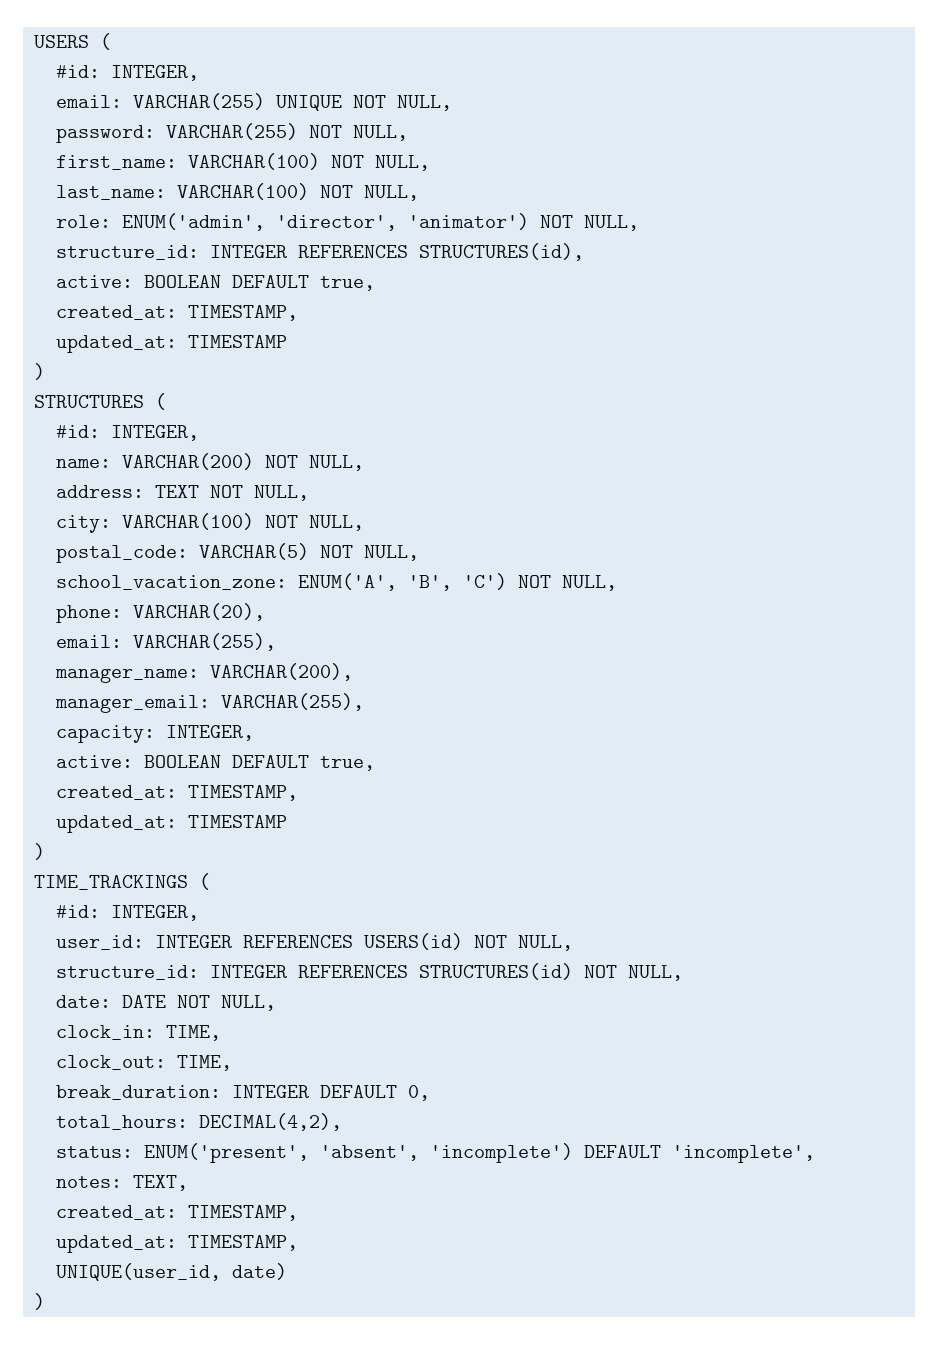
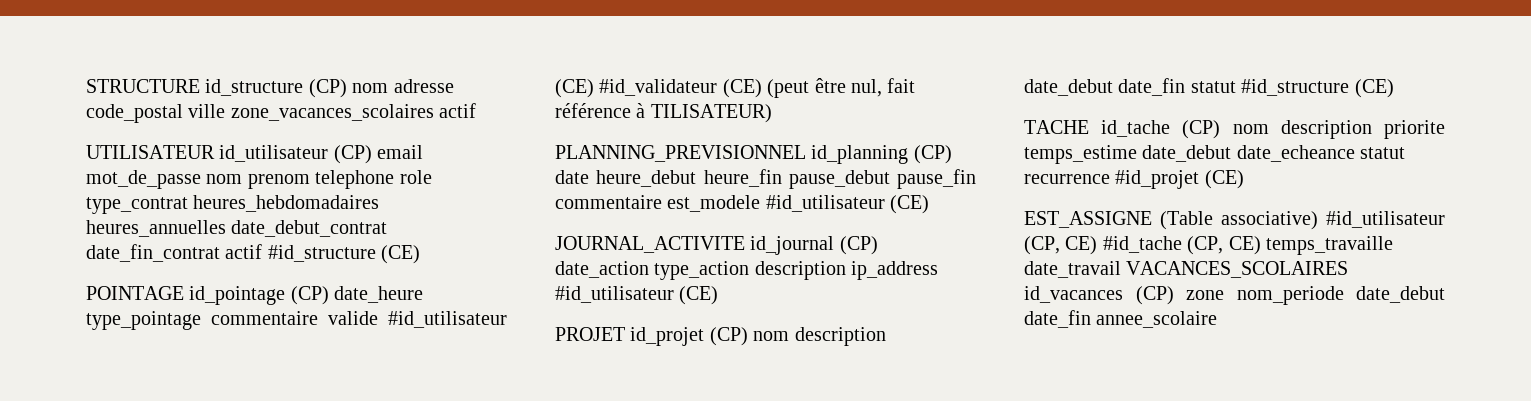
- USERS (
- #id: INTEGER,
- email: VARCHAR(255) UNIQUE NOT NULL,
- password: VARCHAR(255) NOT NULL,
- first_name: VARCHAR(100) NOT NULL,
- last_name: VARCHAR(100) NOT NULL,
- role: ENUM('admin', 'director', 'animator') NOT NULL,
- structure_id: INTEGER REFERENCES STRUCTURES(id),
- active: BOOLEAN DEFAULT true,
- created_at: TIMESTAMP,
- updated_at: TIMESTAMP
- )
- STRUCTURES (
- #id: INTEGER,
- name: VARCHAR(200) NOT NULL,
- address: TEXT NOT NULL,
- city: VARCHAR(100) NOT NULL,
- postal_code: VARCHAR(5) NOT NULL,
- school_vacation_zone: ENUM('A', 'B', 'C') NOT NULL,
- phone: VARCHAR(20),
- email: VARCHAR(255),
- manager_name: VARCHAR(200),
- manager_email: VARCHAR(255),
- capacity: INTEGER,
- active: BOOLEAN DEFAULT true,
- created_at: TIMESTAMP,
- updated_at: TIMESTAMP
- )
- TIME_TRACKINGS (
- #id: INTEGER,
- user_id: INTEGER REFERENCES USERS(id) NOT NULL,
- structure_id: INTEGER REFERENCES STRUCTURES(id) NOT NULL,
- date: DATE NOT NULL,
- clock_in: TIME,
- clock_out: TIME,
- break_duration: INTEGER DEFAULT 0,
- total_hours: DECIMAL(4,2),
- status: ENUM('present', 'absent', 'incomplete') DEFAULT 'incomplete',
- notes: TEXT,
- created_at: TIMESTAMP,
- updated_at: TIMESTAMP,
- UNIQUE(user_id, date)
- )
+ STRUCTURE id_structure (CP) nom adresse code_postal ville zone_vacances_scolaires actif
+ UTILISATEUR id_utilisateur (CP) email mot_de_passe nom prenom telephone role type_contrat heures_hebdomadaires heures_annuelles date_debut_contrat date_fin_contrat actif #id_structure (CE)
+ POINTAGE id_pointage (CP) date_heure type_pointage commentaire valide #id_utilisateur (CE) #id_validateur (CE) (peut être nul, fait référence à TILISATEUR)
+ PLANNING_PREVISIONNEL id_planning (CP) date heure_debut heure_fin pause_debut pause_fin commentaire est_modele #id_utilisateur (CE)
+ JOURNAL_ACTIVITE id_journal (CP) date_action type_action description ip_address #id_utilisateur (CE)
+ PROJET id_projet (CP) nom description date_debut date_fin statut #id_structure (CE)
+ TACHE id_tache (CP) nom description priorite temps_estime date_debut date_echeance statut recurrence #id_projet (CE)
+ EST_ASSIGNE (Table associative) #id_utilisateur (CP, CE) #id_tache (CP, CE) temps_travaille date_travail VACANCES_SCOLAIRES id_vacances (CP) zone nom_periode date_debut date_fin annee_scolaire

